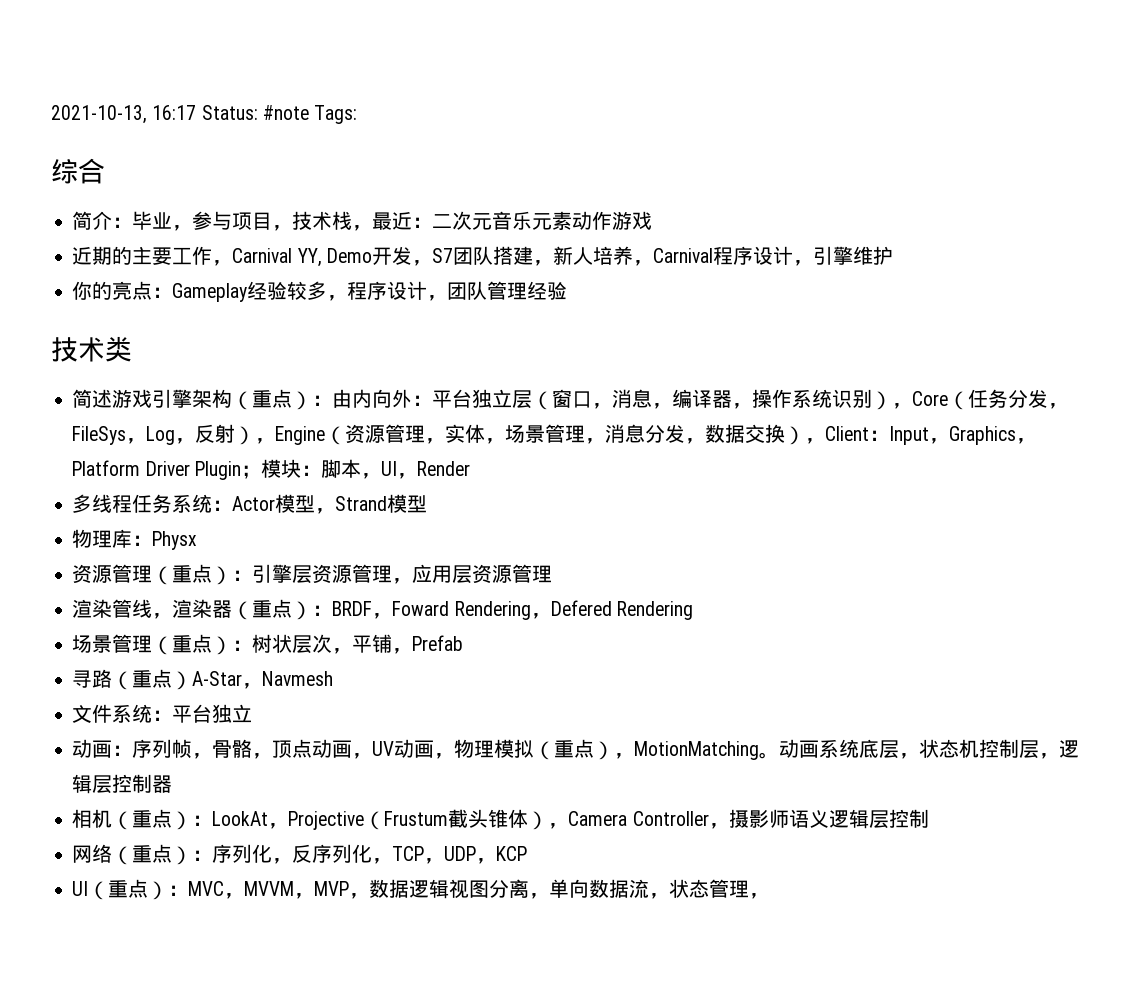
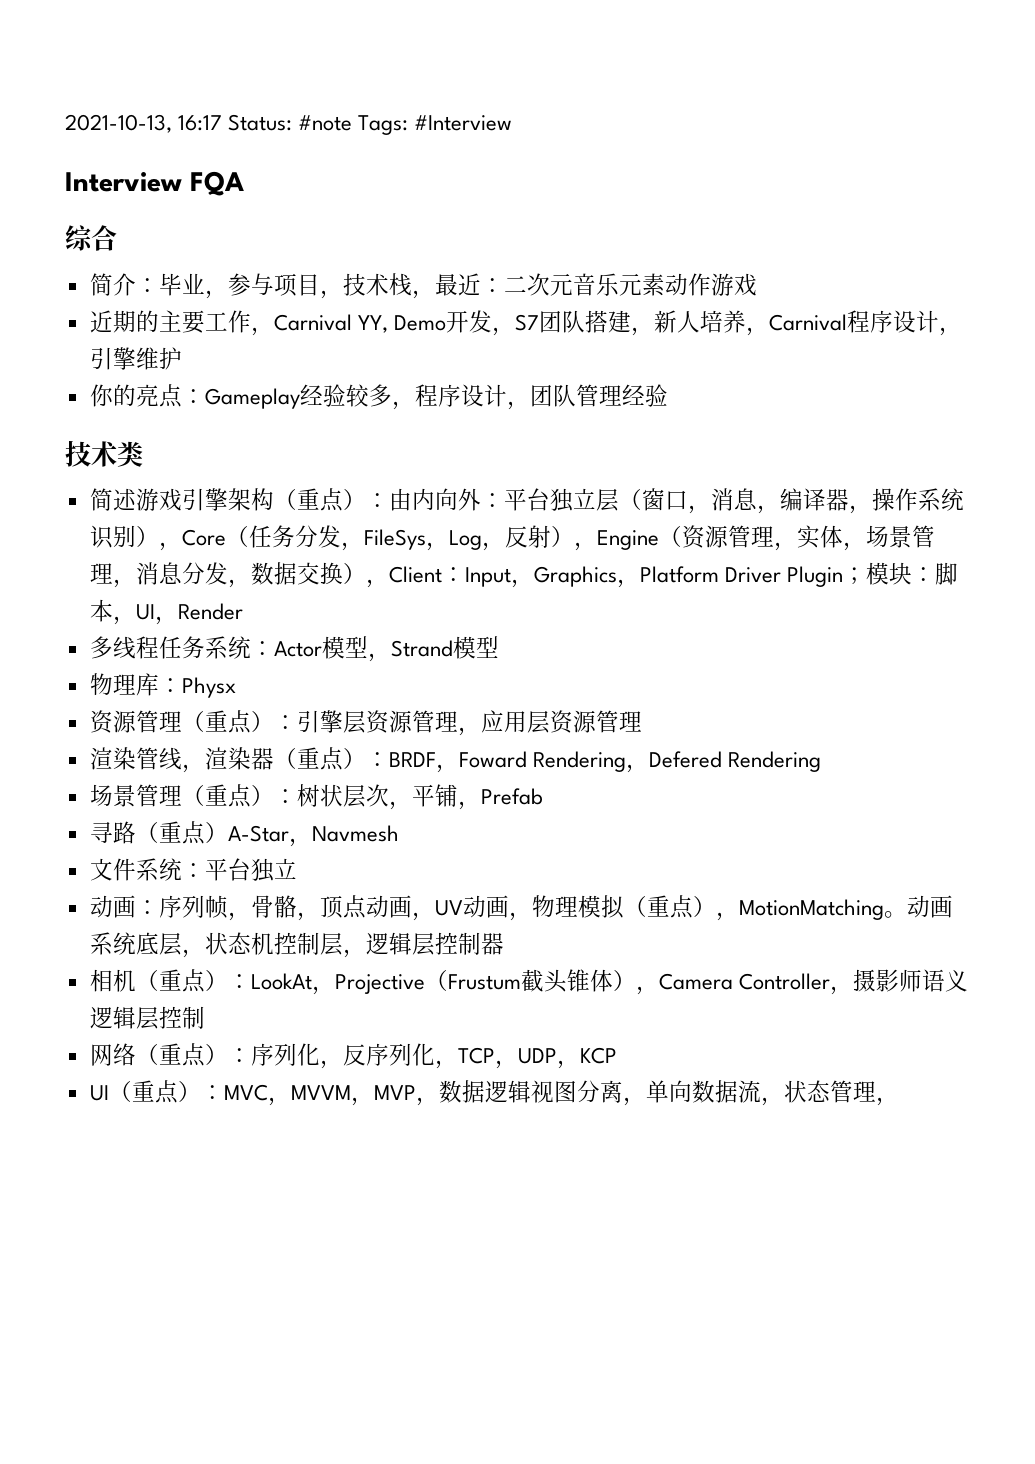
- 2021-10-13, 16:17 Status: #note Tags:
+ 2021-10-13, 16:17 Status: #note Tags: #Interview
+ Interview FQA

